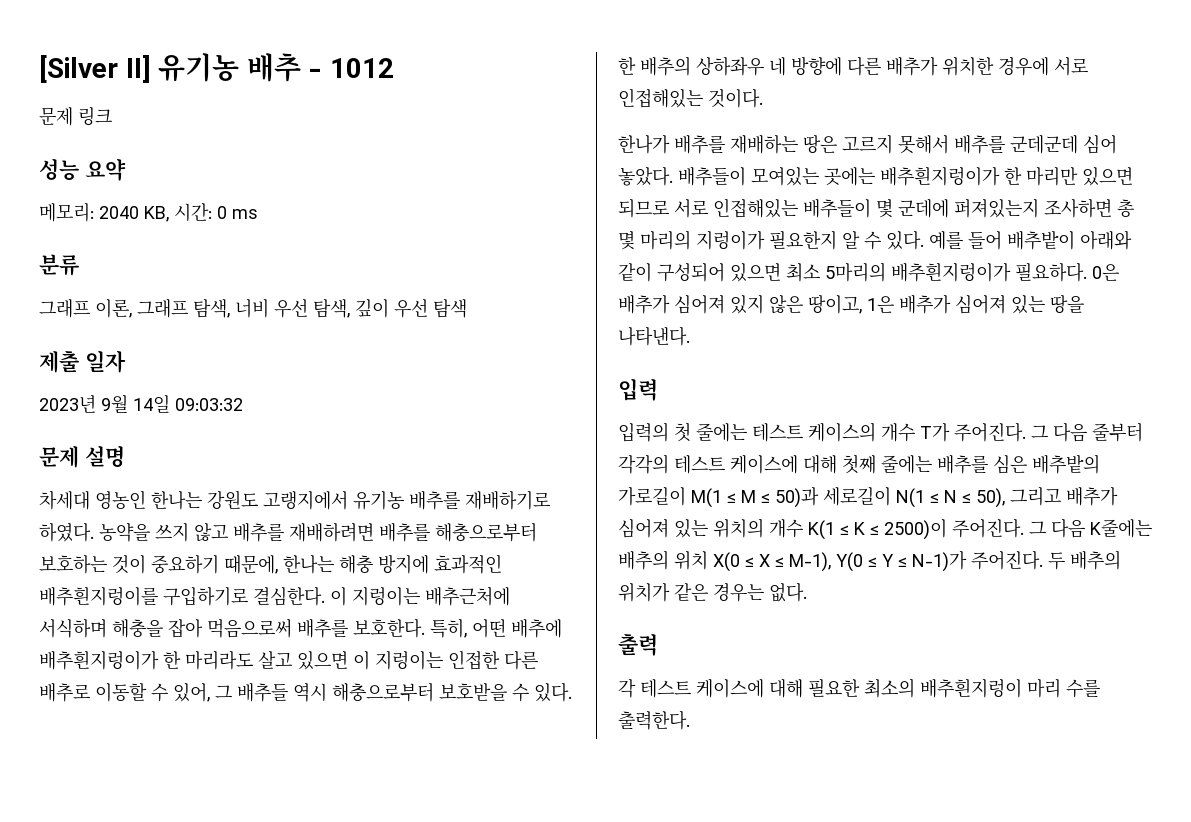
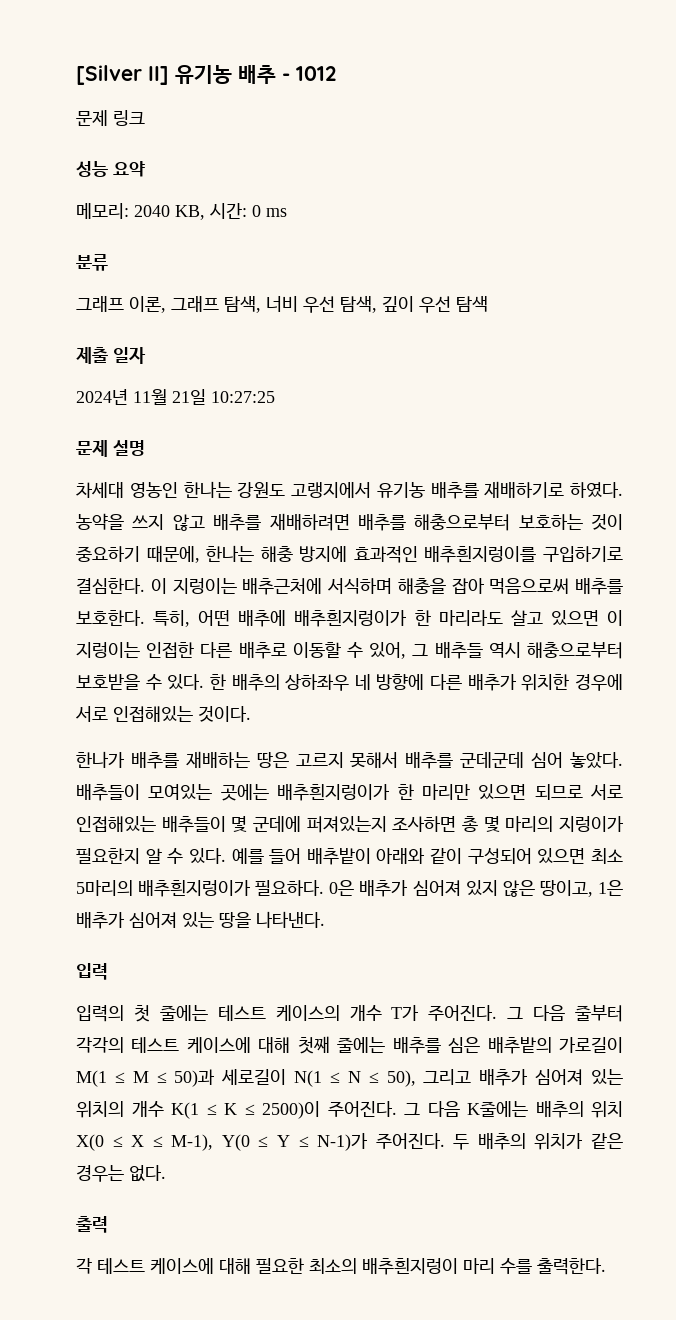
- 2023년 9월 14일 09:03:32
+ 2024년 11월 21일 10:27:25

